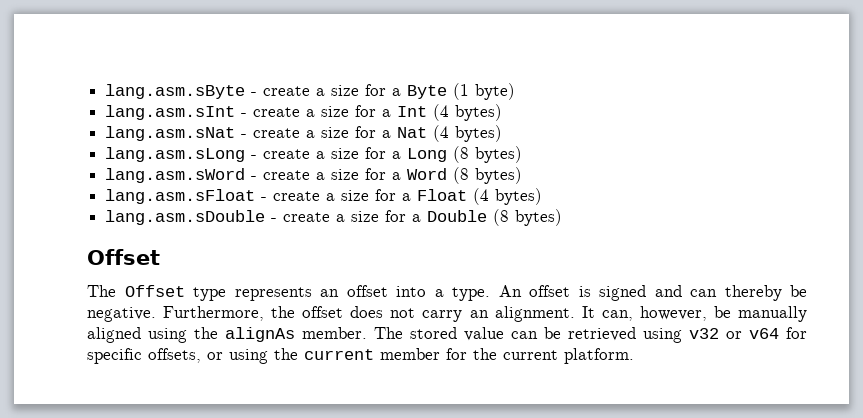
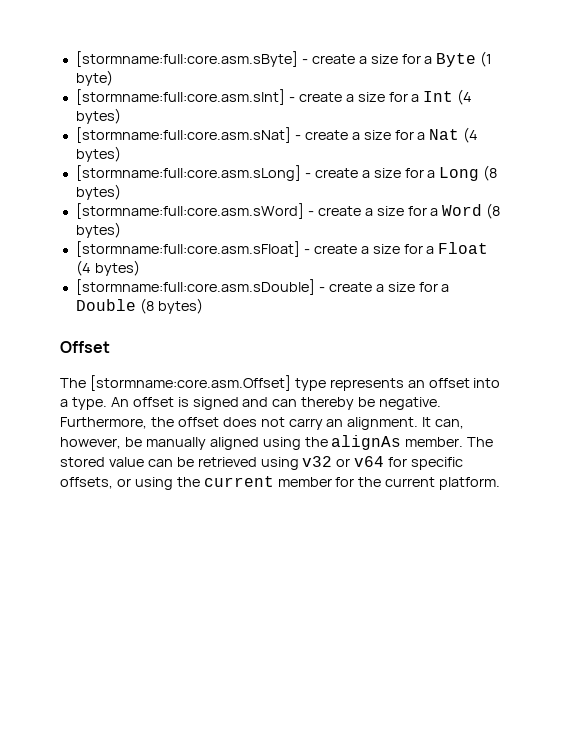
- lang.asm.sByte - create a size for a Byte (1 byte)
+ [stormname:full:core.asm.sByte] - create a size for a Byte (1 byte)
- lang.asm.sInt - create a size for a Int (4 bytes)
+ [stormname:full:core.asm.sInt] - create a size for a Int (4 bytes)
- lang.asm.sNat - create a size for a Nat (4 bytes)
+ [stormname:full:core.asm.sNat] - create a size for a Nat (4 bytes)
- lang.asm.sLong - create a size for a Long (8 bytes)
+ [stormname:full:core.asm.sLong] - create a size for a Long (8 bytes)
- lang.asm.sWord - create a size for a Word (8 bytes)
+ [stormname:full:core.asm.sWord] - create a size for a Word (8 bytes)
- lang.asm.sFloat - create a size for a Float (4 bytes)
+ [stormname:full:core.asm.sFloat] - create a size for a Float (4 bytes)
- lang.asm.sDouble - create a size for a Double (8 bytes)
+ [stormname:full:core.asm.sDouble] - create a size for a Double (8 bytes)
- The Offset type represents an offset into a type.
+ The [stormname:core.asm.Offset] type represents an offset into a type.

